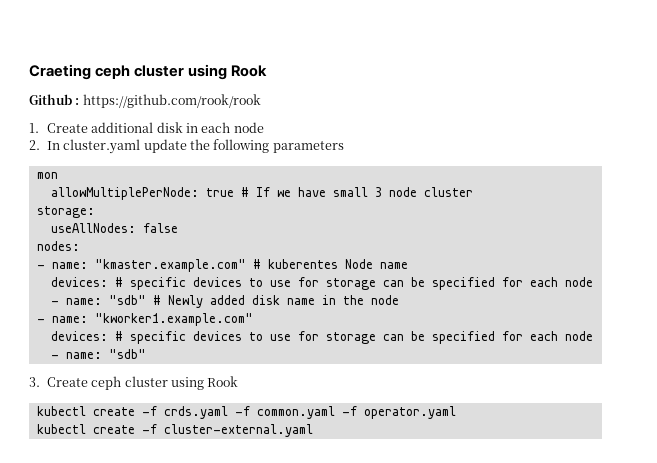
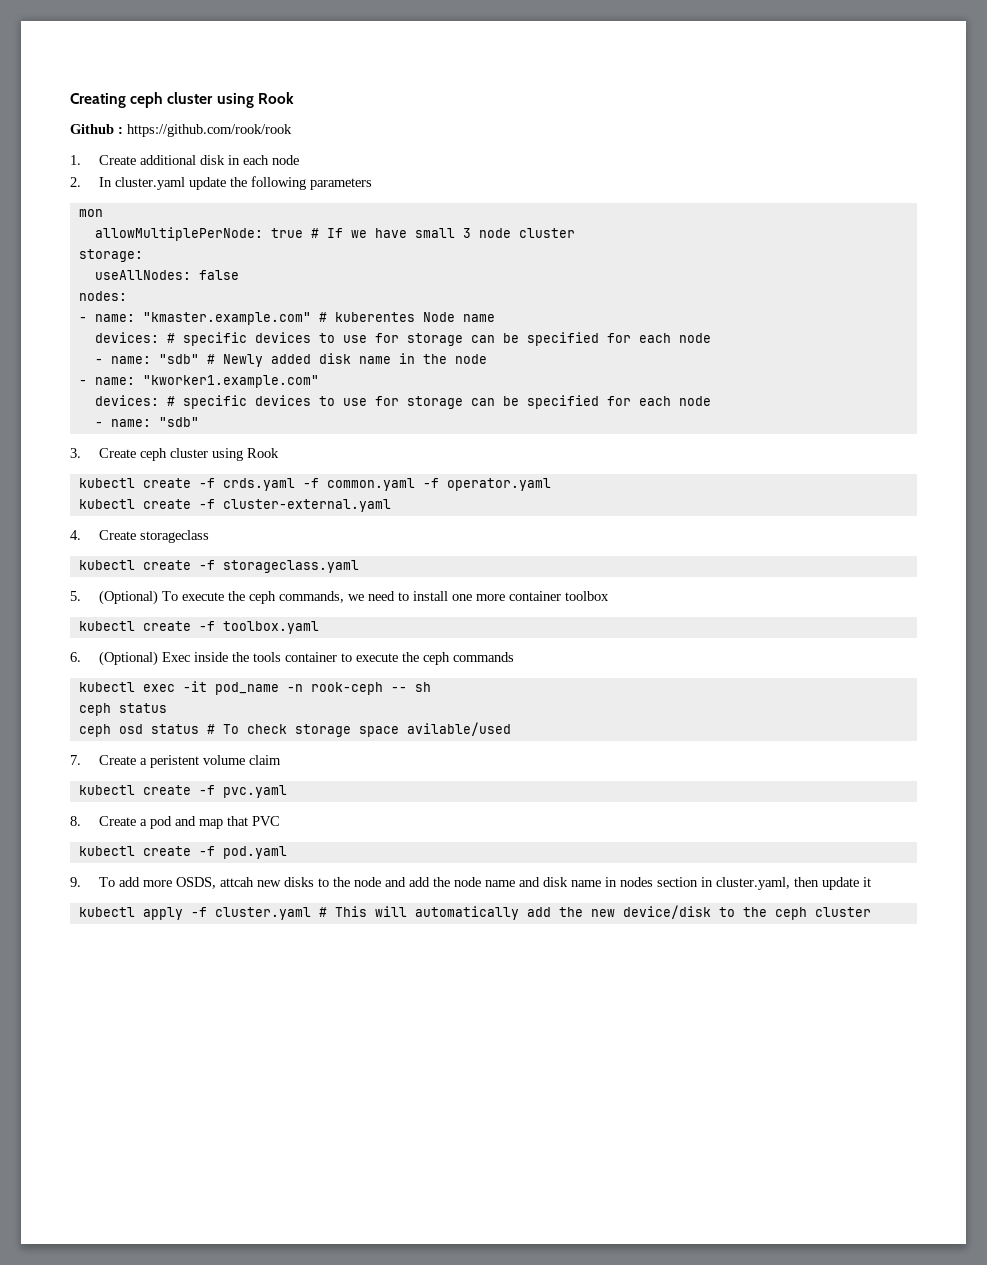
- Craeting ceph cluster using Rook
+ Creating ceph cluster using Rook
+ 4. Create storageclass
+ kubectl create -f storageclass.yaml
+ 5. (Optional) To execute the ceph commands, we need to install one more container toolbox
+ kubectl create -f toolbox.yaml
+ 6. (Optional) Exec inside the tools container to execute the ceph commands
+ kubectl exec -it pod_name -n rook-ceph -- sh
+ ceph status
+ ceph osd status # To check storage space avilable/used
+ 7. Create a peristent volume claim
+ kubectl create -f pvc.yaml
+ 8. Create a pod and map that PVC
+ kubectl create -f pod.yaml
+ 9. To add more OSDS, attcah new disks to the node and add the node name and disk name in nodes section in cluster.yaml, then update it
+ kubectl apply -f cluster.yaml # This will automatically add the new device/disk to the ceph cluster

